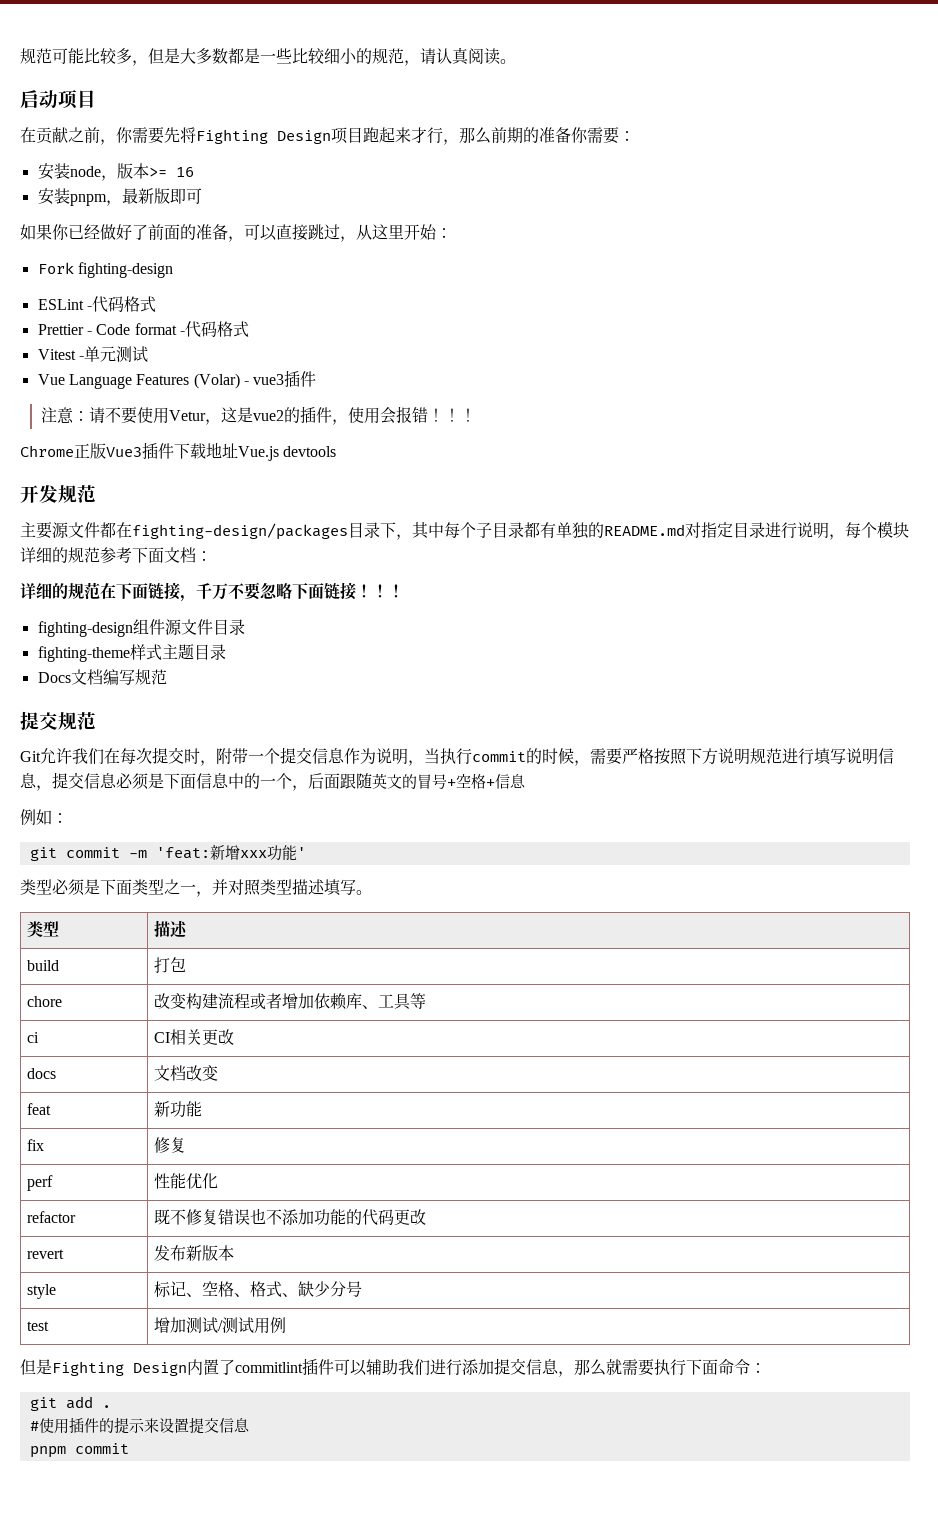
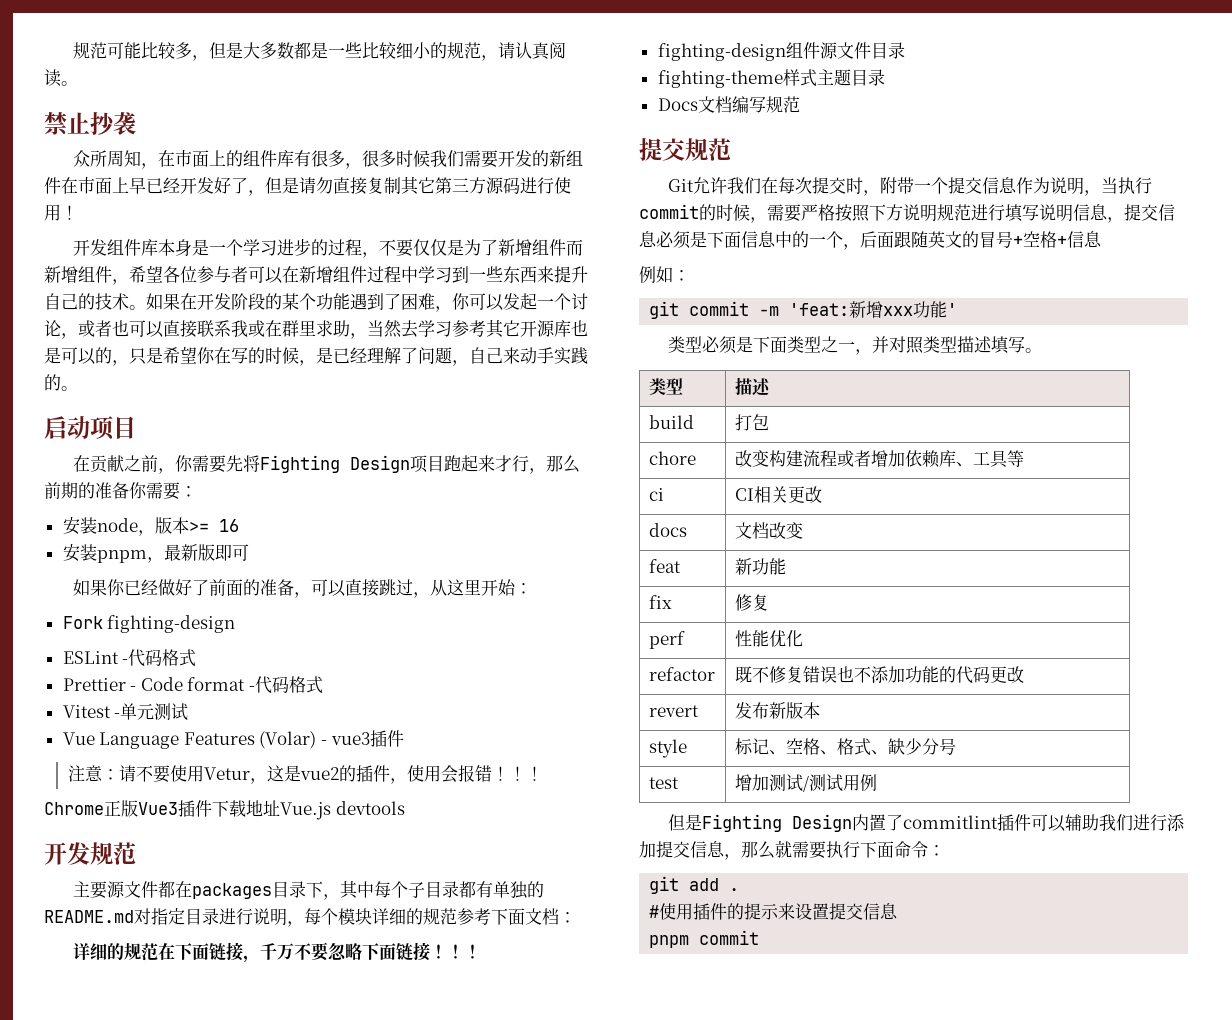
+ 禁止抄袭
+ 众所周知，在市面上的组件库有很多，很多时候我们需要开发的新组件在市面上早已经开发好了，但是请勿直接复制其它第三方源码进行使用！
+ 开发组件库本身是一个学习进步的过程，不要仅仅是为了新增组件而新增组件，希望各位参与者可以在新增组件过程中学习到一些东西来提升自己的技术。如果在开发阶段的某个功能遇到了困难，你可以发起一个讨论，或者也可以直接联系我或在群里求助，当然去学习参考其它开源库也是可以的，只是希望你在写的时候，是已经理解了问题，自己来动手实践的。
- 主要源文件都在fighting-design/packages目录下，其中每个子目录都有单独的README.md对指定目录进行说明，每个模块详细的规范参考下面文档：
+ 主要源文件都在packages目录下，其中每个子目录都有单独的README.md对指定目录进行说明，每个模块详细的规范参考下面文档：

